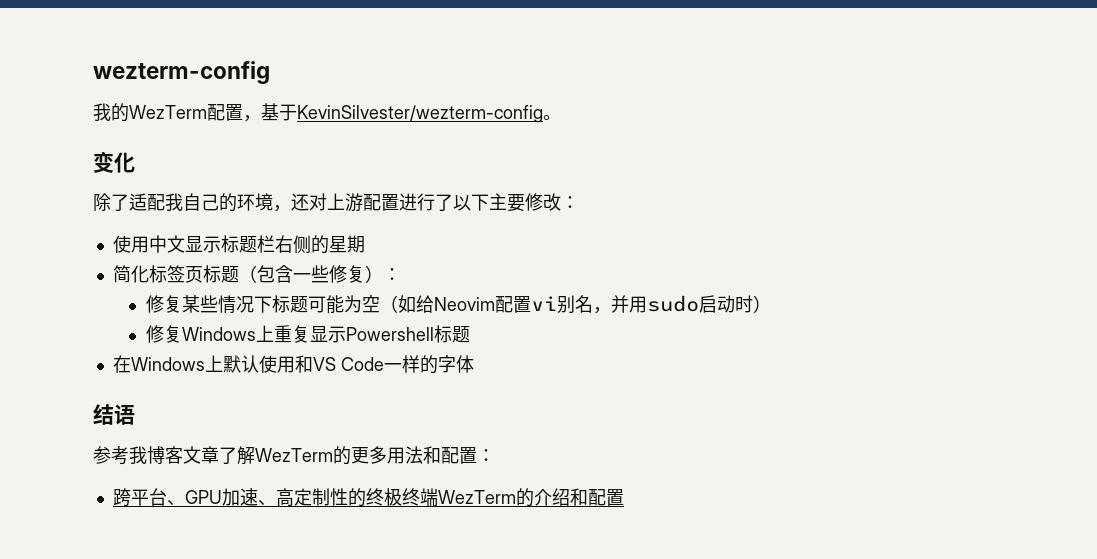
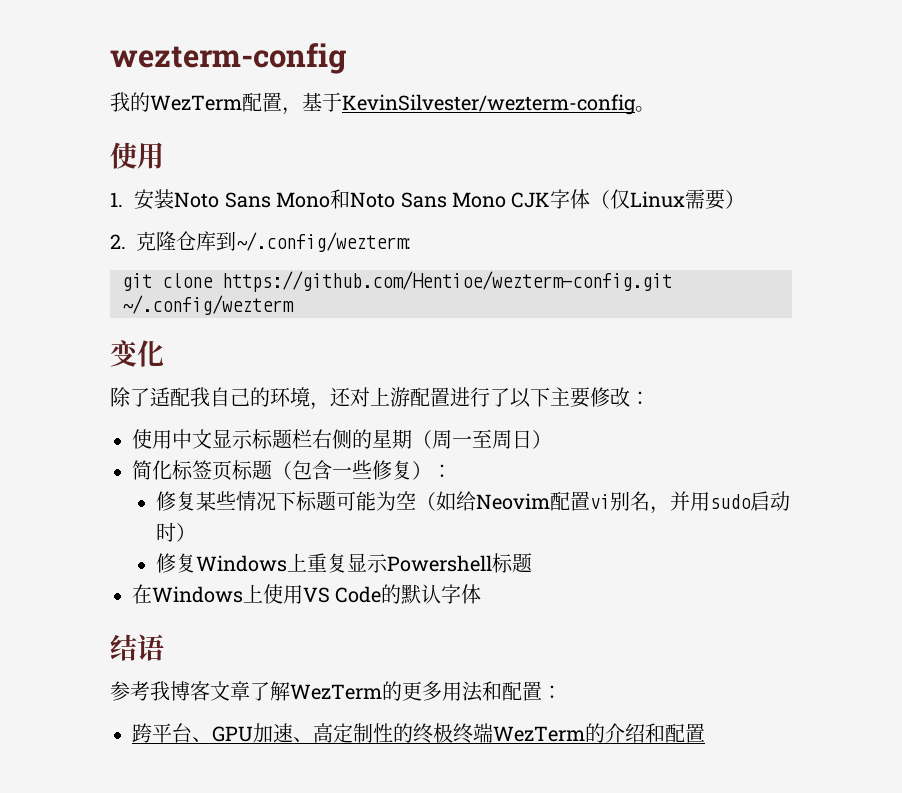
  我的WezTerm配置，基于KevinSilvester/wezterm-config。
+ 使用
+ 1.安装Noto Sans Mono和Noto Sans Mono CJK字体（仅Linux需要）
+ 2.克隆仓库到~/.config/wezterm:
+ git clone https://github.com/Hentioe/wezterm-config.git ~/.config/wezterm
- 使用中文显示标题栏右侧的星期
+ 使用中文显示标题栏右侧的星期（周一至周日）
- 在Windows上默认使用和VS Code一样的字体
+ 在Windows上使用VS Code的默认字体

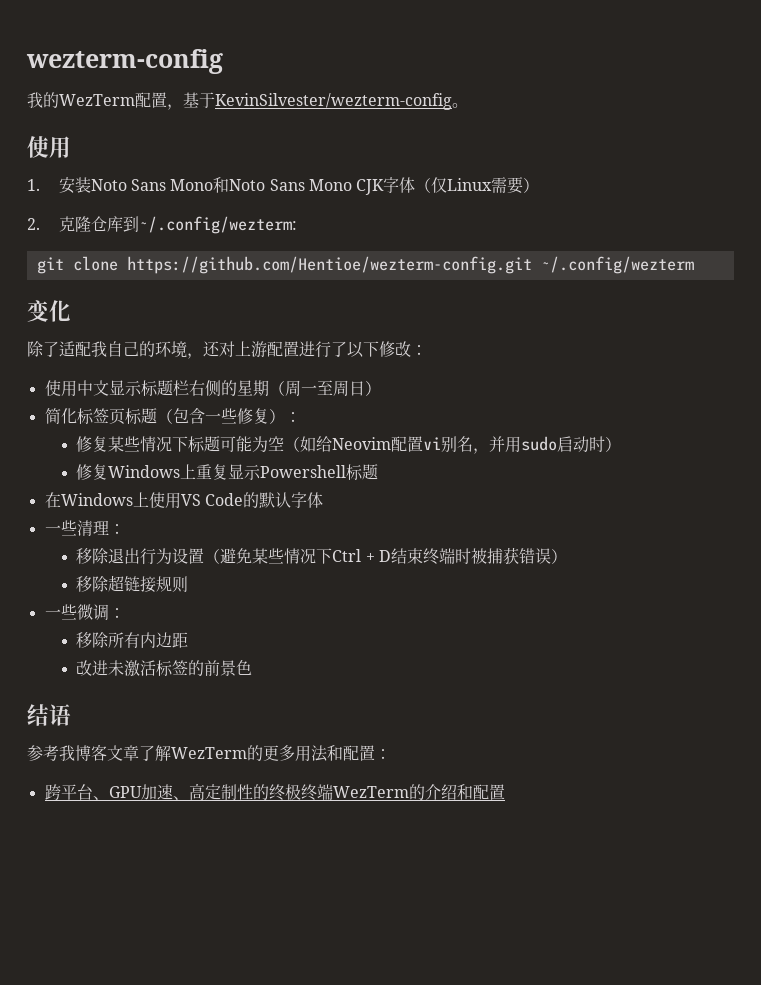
- 除了适配我自己的环境，还对上游配置进行了以下主要修改：
+ 除了适配我自己的环境，还对上游配置进行了以下修改：
+ 一些清理：
+ 移除退出行为设置（避免某些情况下Ctrl + D结束终端时被捕获错误）
+ 移除超链接规则
+ 一些微调：
+ 移除所有内边距
+ 改进未激活标签的前景色

